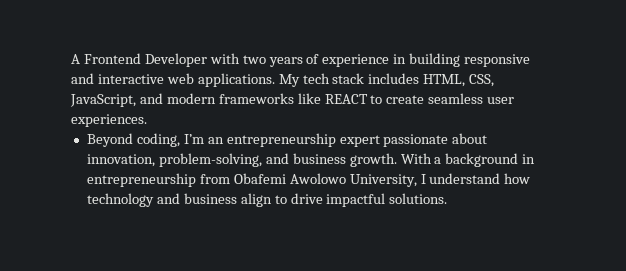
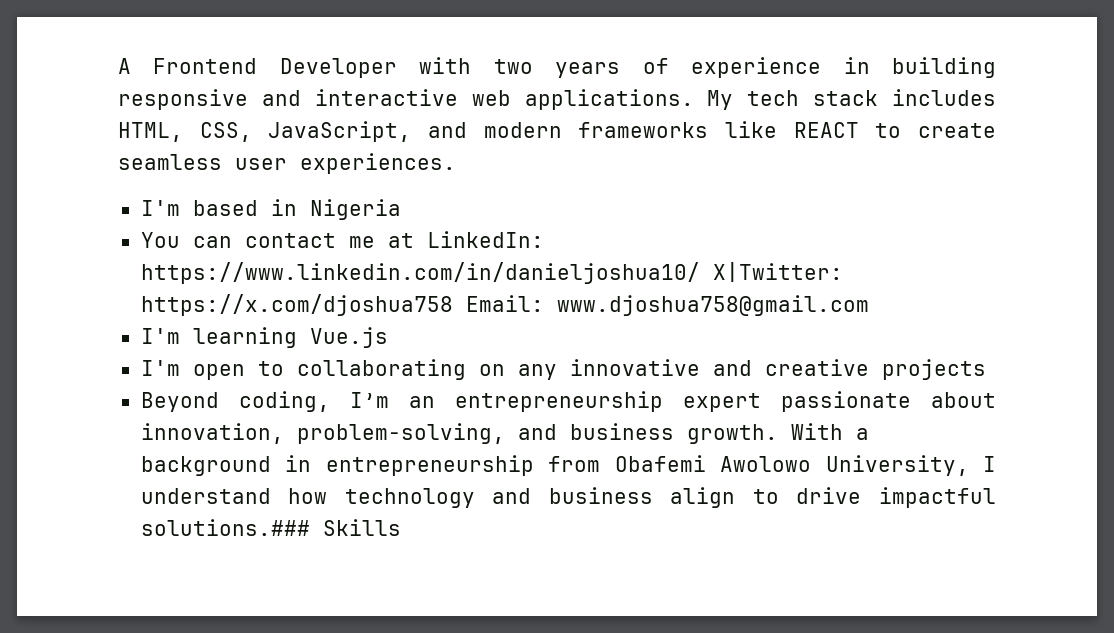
+ I'm based in Nigeria
+ You can contact me at LinkedIn: https://www.linkedin.com/in/danieljoshua10/ X|Twitter: https://x.com/djoshua758 Email: www.djoshua758@gmail.com
+ I'm learning Vue.js
+ I'm open to collaborating on any innovative and creative projects
- With a background in entrepreneurship from Obafemi Awolowo University, I understand how technology and business align to drive impactful solutions.
+ With a background in entrepreneurship from Obafemi Awolowo University, I understand how technology and business align to drive impactful solutions.### Skills

